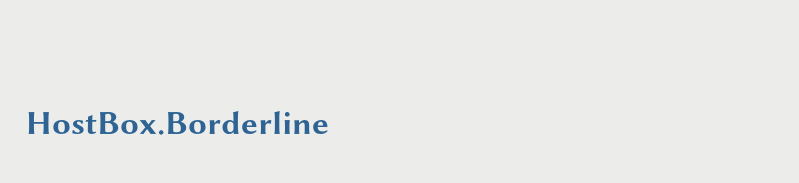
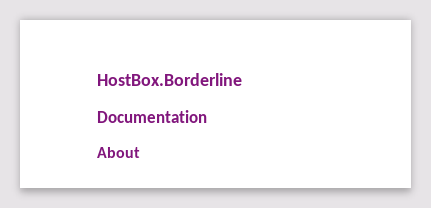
+ Documentation
+ About

